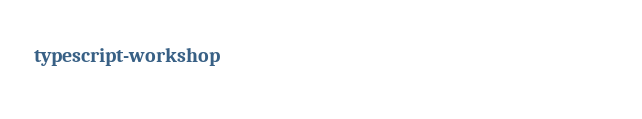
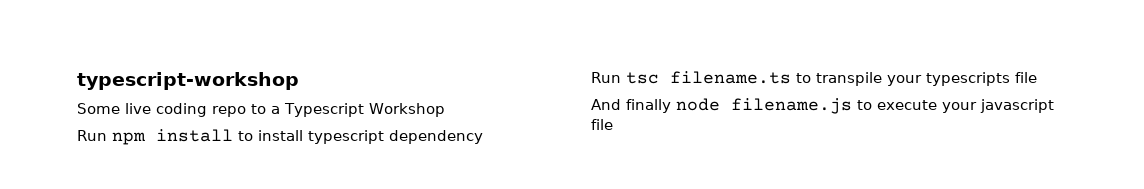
+ Some live coding repo to a Typescript Workshop
+ Run npm install to install typescript dependency
+ Run tsc filename.ts to transpile your typescripts file
+ And finally node filename.js to execute your javascript file

